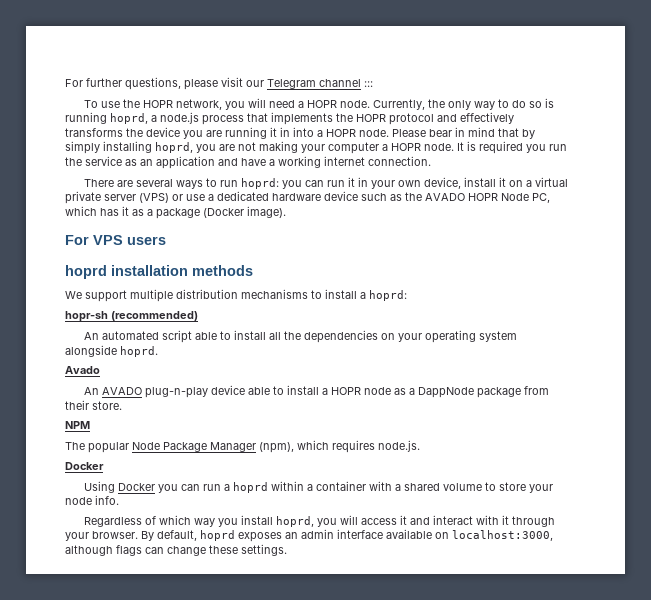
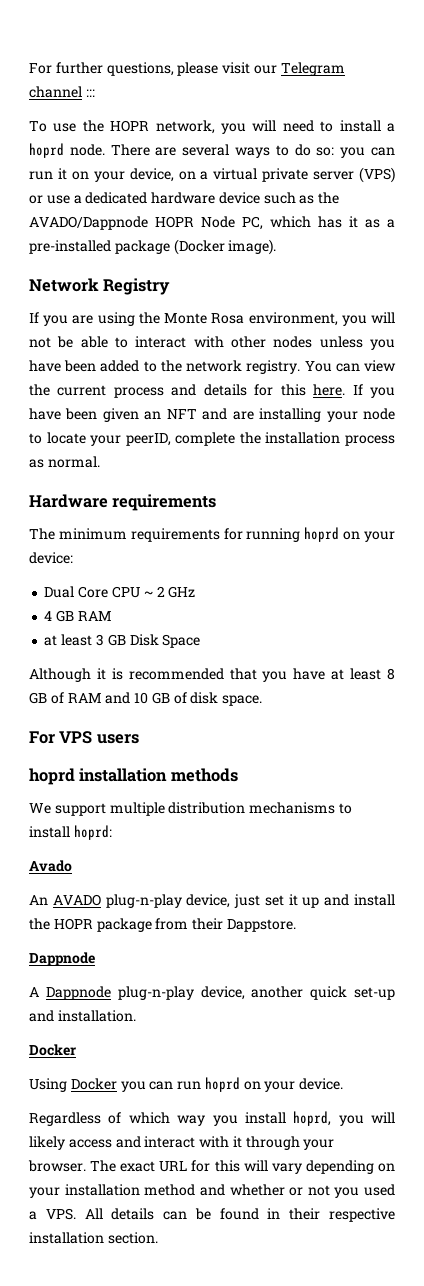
- To use the HOPR network, you will need a HOPR node. Currently, the only way to do so is running hoprd, a node.js process that implements the HOPR protocol and effectively transforms the device you are running it in into a HOPR node. Please bear in mind that by simply installing hoprd, you are not making your computer a HOPR node. It is required you run the service as an application and have a working internet connection.
- There are several ways to run hoprd: you can run it in your own device, install it on a virtual private server (VPS) or use a dedicated hardware device such as the AVADO HOPR Node PC, which has it as a package (Docker image).
+ To use the HOPR network, you will need to install a hoprd node. There are several ways to do so: you can run it on your device, on a virtual private server (VPS) or use a dedicated hardware device such as the AVADO/Dappnode HOPR Node PC, which has it as a pre-installed package (Docker image).
+ Network Registry
+ If you are using the Monte Rosa environment, you will not be able to interact with other nodes unless you have been added to the network registry. You can view the current process and details for this here. If you have been given an NFT and are installing your node to locate your peerID, complete the installation process as normal.
+ Hardware requirements
+ The minimum requirements for running hoprd on your device:
+ Dual Core CPU ~ 2 GHz
+ 4 GB RAM
+ at least 3 GB Disk Space
+ Although it is recommended that you have at least 8 GB of RAM and 10 GB of disk space.
- We support multiple distribution mechanisms to install a hoprd:
+ We support multiple distribution mechanisms to install hoprd:
- hopr-sh (recommended)
- An automated script able to install all the dependencies on your operating system alongside hoprd.
  Avado
- An AVADO plug-n-play device able to install a HOPR node as a DappNode package from their store.
- NPM
- The popular Node Package Manager (npm), which requires node.js.
+ An AVADO plug-n-play device, just set it up and install the HOPR package from their Dappstore.
+ Dappnode
+ A Dappnode plug-n-play device, another quick set-up and installation.
- Using Docker you can run a hoprd within a container with a shared volume to store your node info.
+ Using Docker you can run hoprd on your device.
- Regardless of which way you install hoprd, you will access it and interact with it through your browser.
+ Regardless of which way you install hoprd, you will likely access and interact with it through your browser.
- By default, hoprd exposes an admin interface available on localhost:3000, although flags can change these settings.
+ The exact URL for this will vary depending on your installation method and whether or not you used a VPS. All details can be found in their respective installation section.

